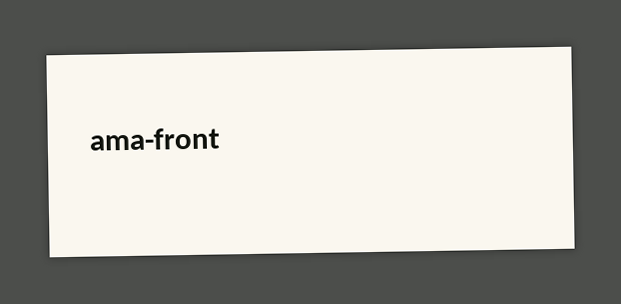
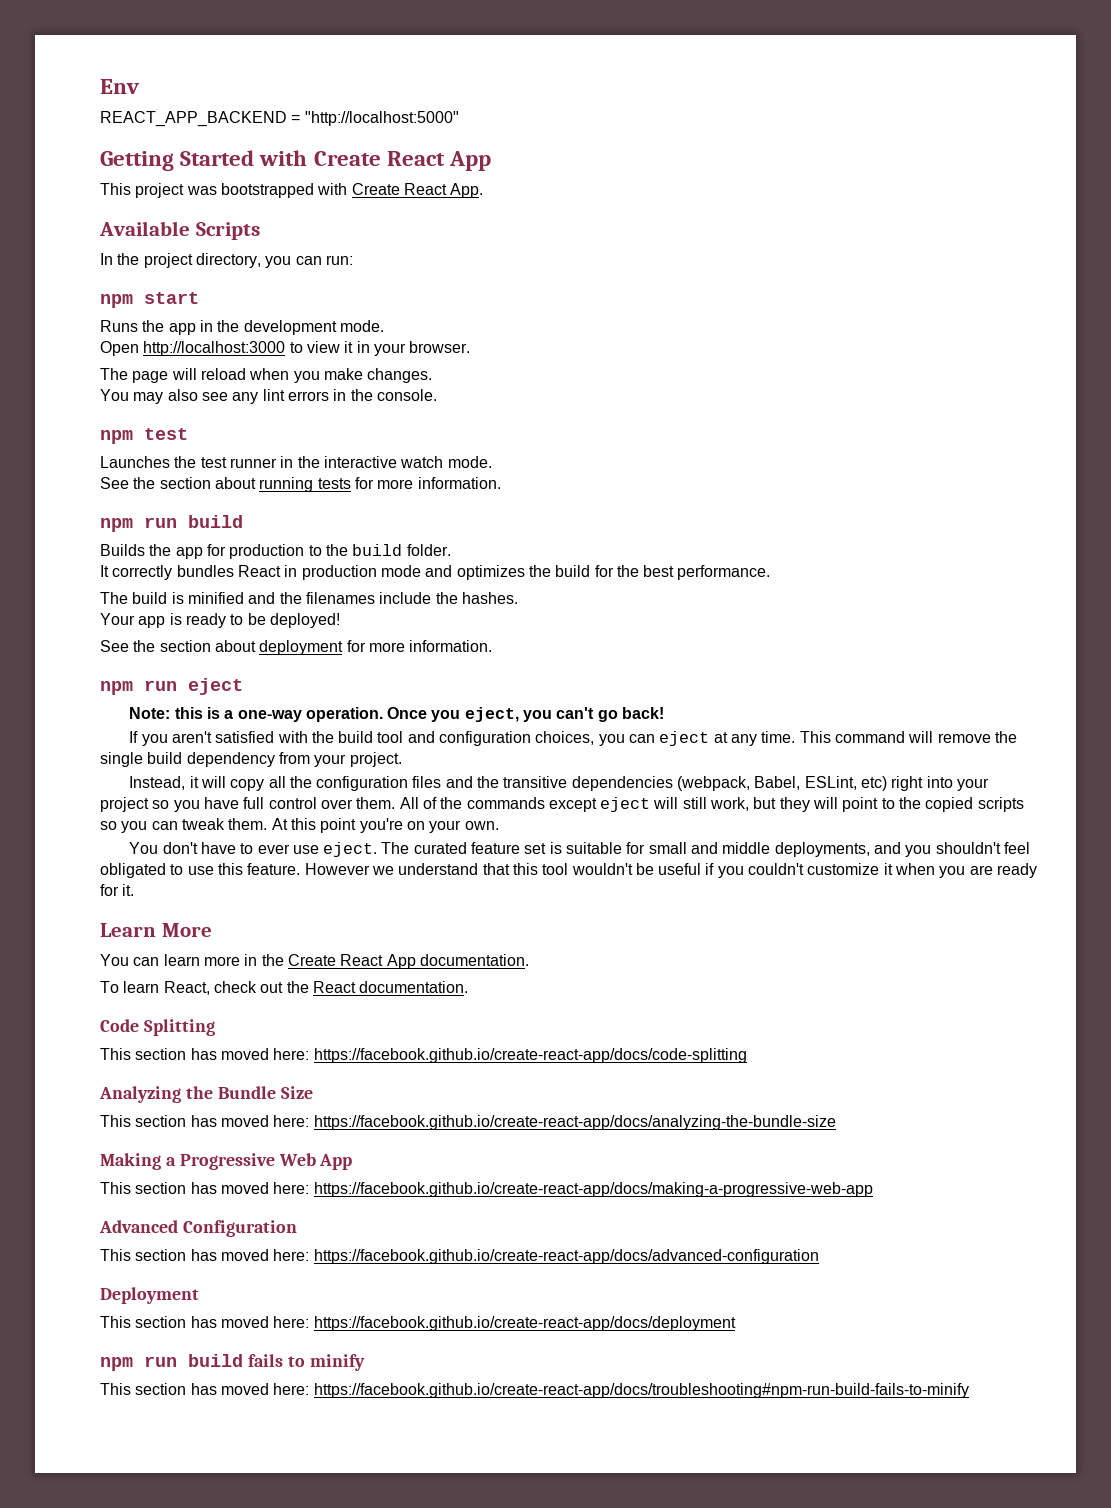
- ama-front
+ Env
+ REACT_APP_BACKEND = "http://localhost:5000"
+ Getting Started with Create React App
+ This project was bootstrapped with Create React App.
+ Available Scripts
+ In the project directory, you can run:
+ npm start
+ Runs the app in the development mode.
+ Open http://localhost:3000 to view it in your browser.
+ The page will reload when you make changes.
+ You may also see any lint errors in the console.
+ npm test
+ Launches the test runner in the interactive watch mode.
+ See the section about running tests for more information.
+ npm run build
+ Builds the app for production to the build folder.
+ It correctly bundles React in production mode and optimizes the build for the best performance.
+ The build is minified and the filenames include the hashes.
+ Your app is ready to be deployed!
+ See the section about deployment for more information.
+ npm run eject
+ Note: this is a one-way operation. Once you eject, you can't go back!
+ If you aren't satisfied with the build tool and configuration choices, you can eject at any time. This command will remove the single build dependency from your project.
+ Instead, it will copy all the configuration files and the transitive dependencies (webpack, Babel, ESLint, etc) right into your project so you have full control over them. All of the commands except eject will still work, but they will point to the copied scripts so you can tweak them. At this point you're on your own.
+ You don't have to ever use eject. The curated feature set is suitable for small and middle deployments, and you shouldn't feel obligated to use this feature. However we understand that this tool wouldn't be useful if you couldn't customize it when you are ready for it.
+ Learn More
+ You can learn more in the Create React App documentation.
+ To learn React, check out the React documentation.
+ Code Splitting
+ This section has moved here: https://facebook.github.io/create-react-app/docs/code-splitting
+ Analyzing the Bundle Size
+ This section has moved here: https://facebook.github.io/create-react-app/docs/analyzing-the-bundle-size
+ Making a Progressive Web App
+ This section has moved here: https://facebook.github.io/create-react-app/docs/making-a-progressive-web-app
+ Advanced Configuration
+ This section has moved here: https://facebook.github.io/create-react-app/docs/advanced-configuration
+ Deployment
+ This section has moved here: https://facebook.github.io/create-react-app/docs/deployment
+ npm run build fails to minify
+ This section has moved here: https://facebook.github.io/create-react-app/docs/troubleshooting#npm-run-build-fails-to-minify

